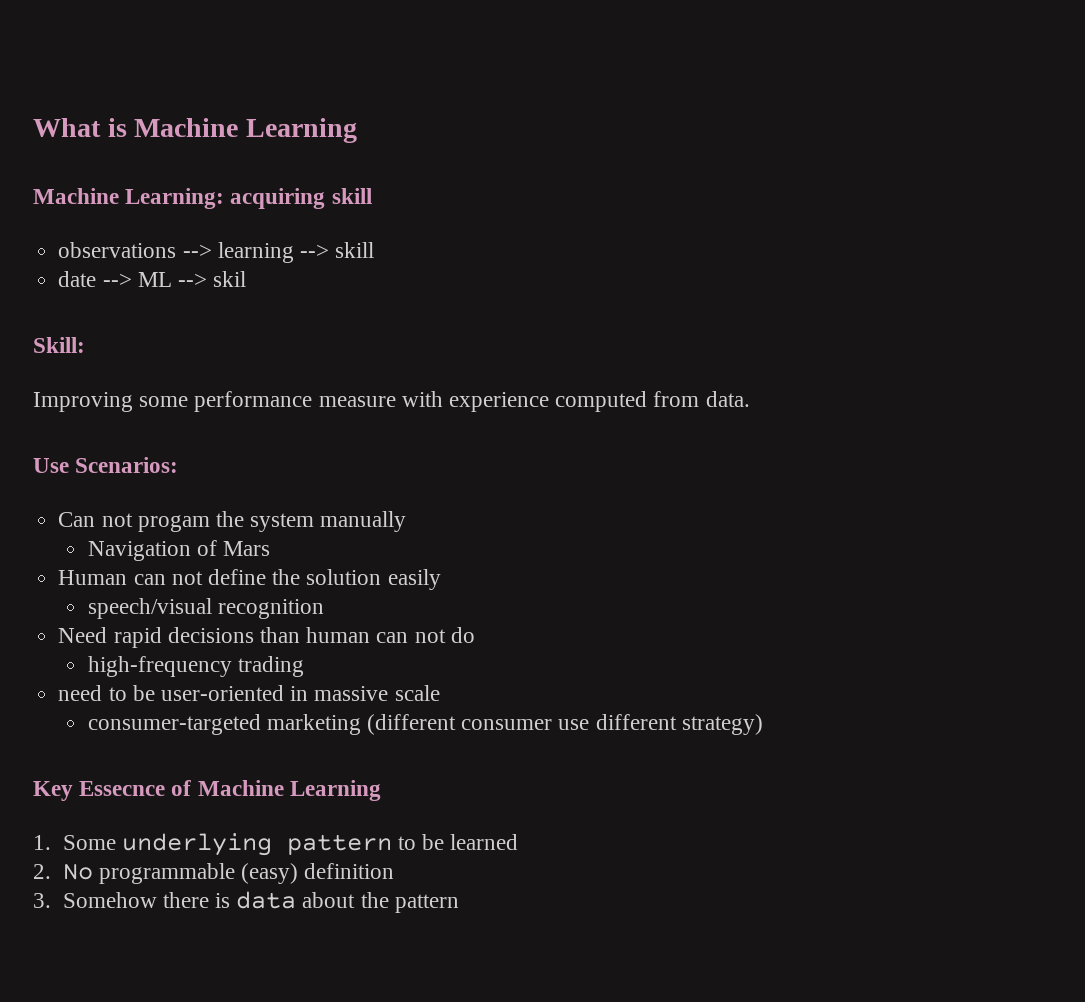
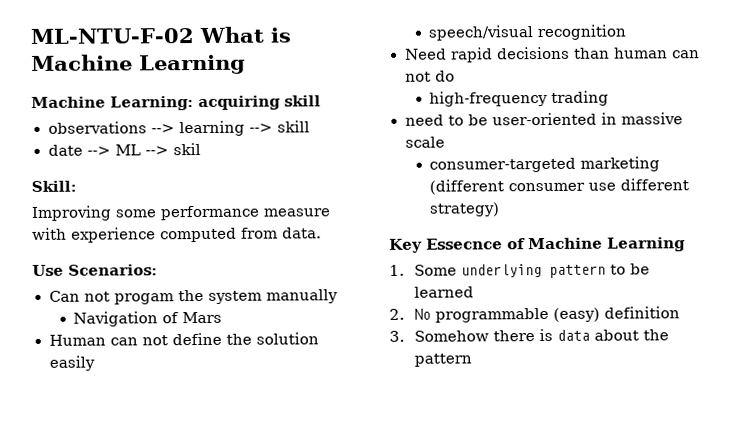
- What is Machine Learning
+ ML-NTU-F-02 What is Machine Learning

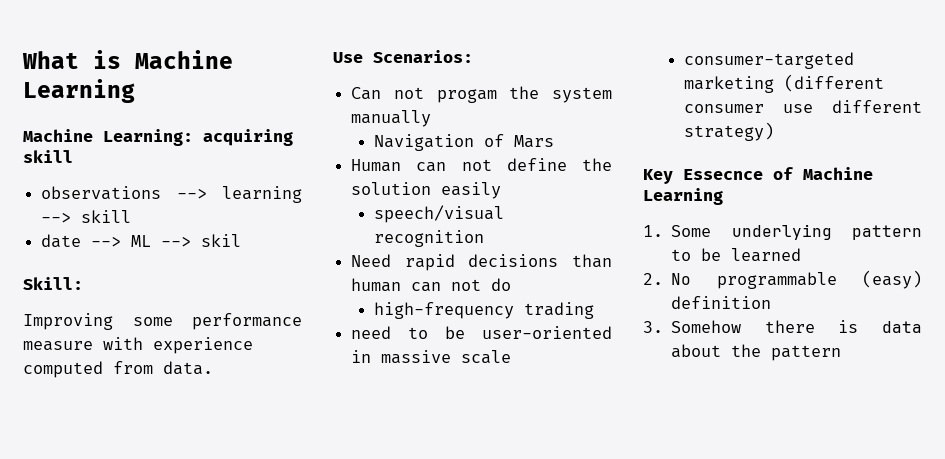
- ML-NTU-F-02 What is Machine Learning
+ What is Machine Learning

